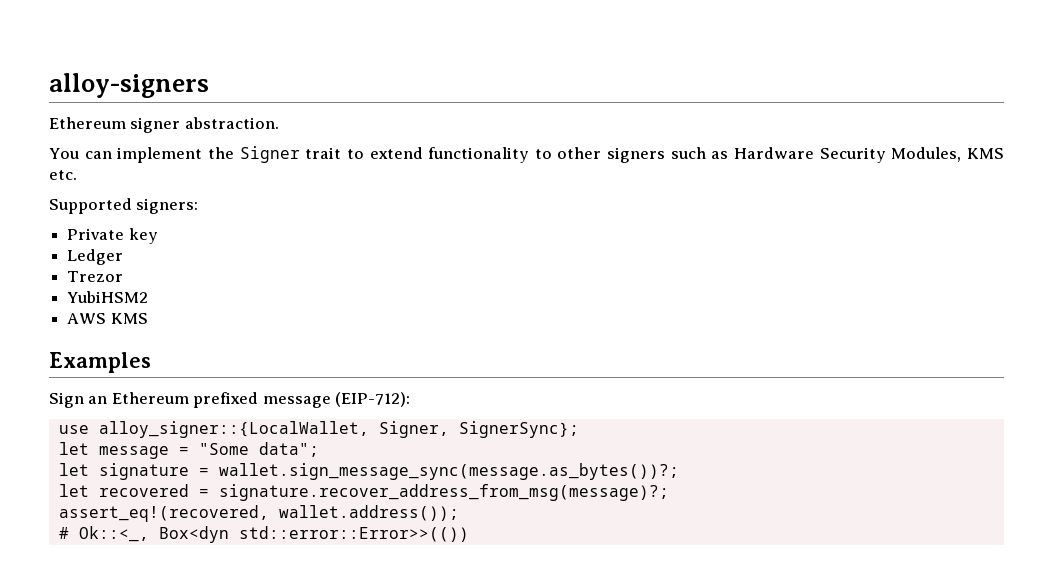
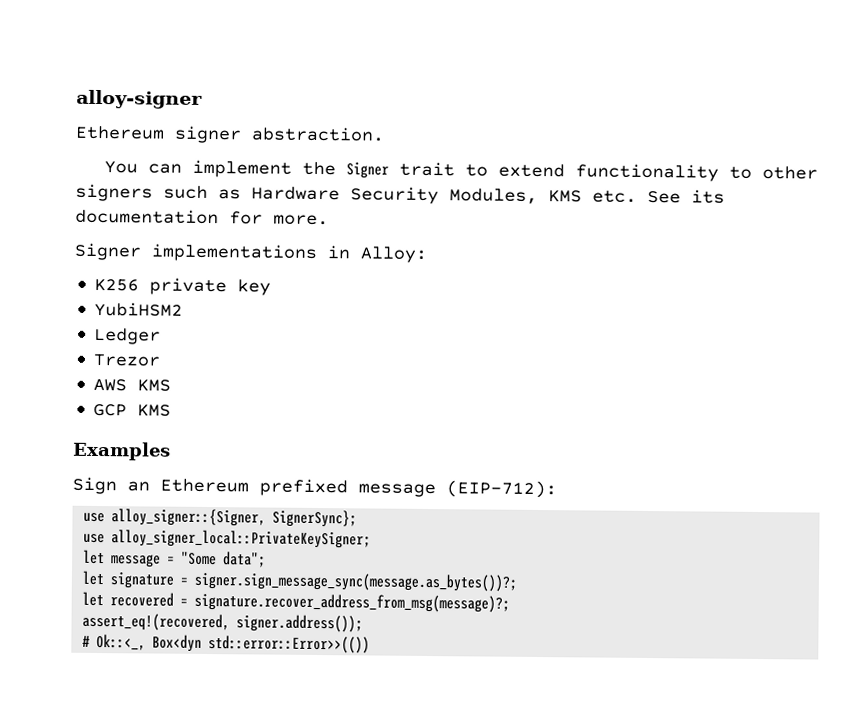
- alloy-signers
+ alloy-signer
- You can implement the Signer trait to extend functionality to other signers such as Hardware Security Modules, KMS etc.
- Supported signers:
- Private key
+ You can implement the Signer trait to extend functionality to other signers such as Hardware Security Modules, KMS etc. See its documentation for more.
+ Signer implementations in Alloy:
+ K256 private key
+ YubiHSM2
- YubiHSM2
  AWS KMS
+ GCP KMS
- use alloy_signer::{LocalWallet, Signer, SignerSync};
+ use alloy_signer::{Signer, SignerSync};
+ use alloy_signer_local::PrivateKeySigner;
- let signature = wallet.sign_message_sync(message.as_bytes())?;
+ let signature = signer.sign_message_sync(message.as_bytes())?;
- assert_eq!(recovered, wallet.address());
+ assert_eq!(recovered, signer.address());

